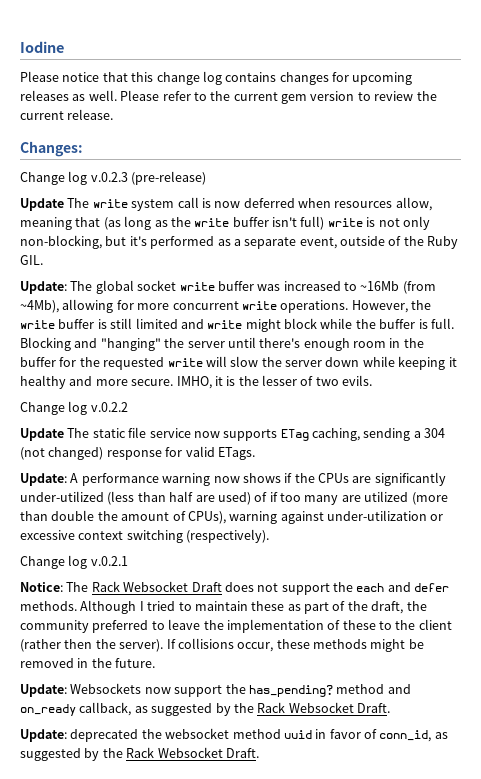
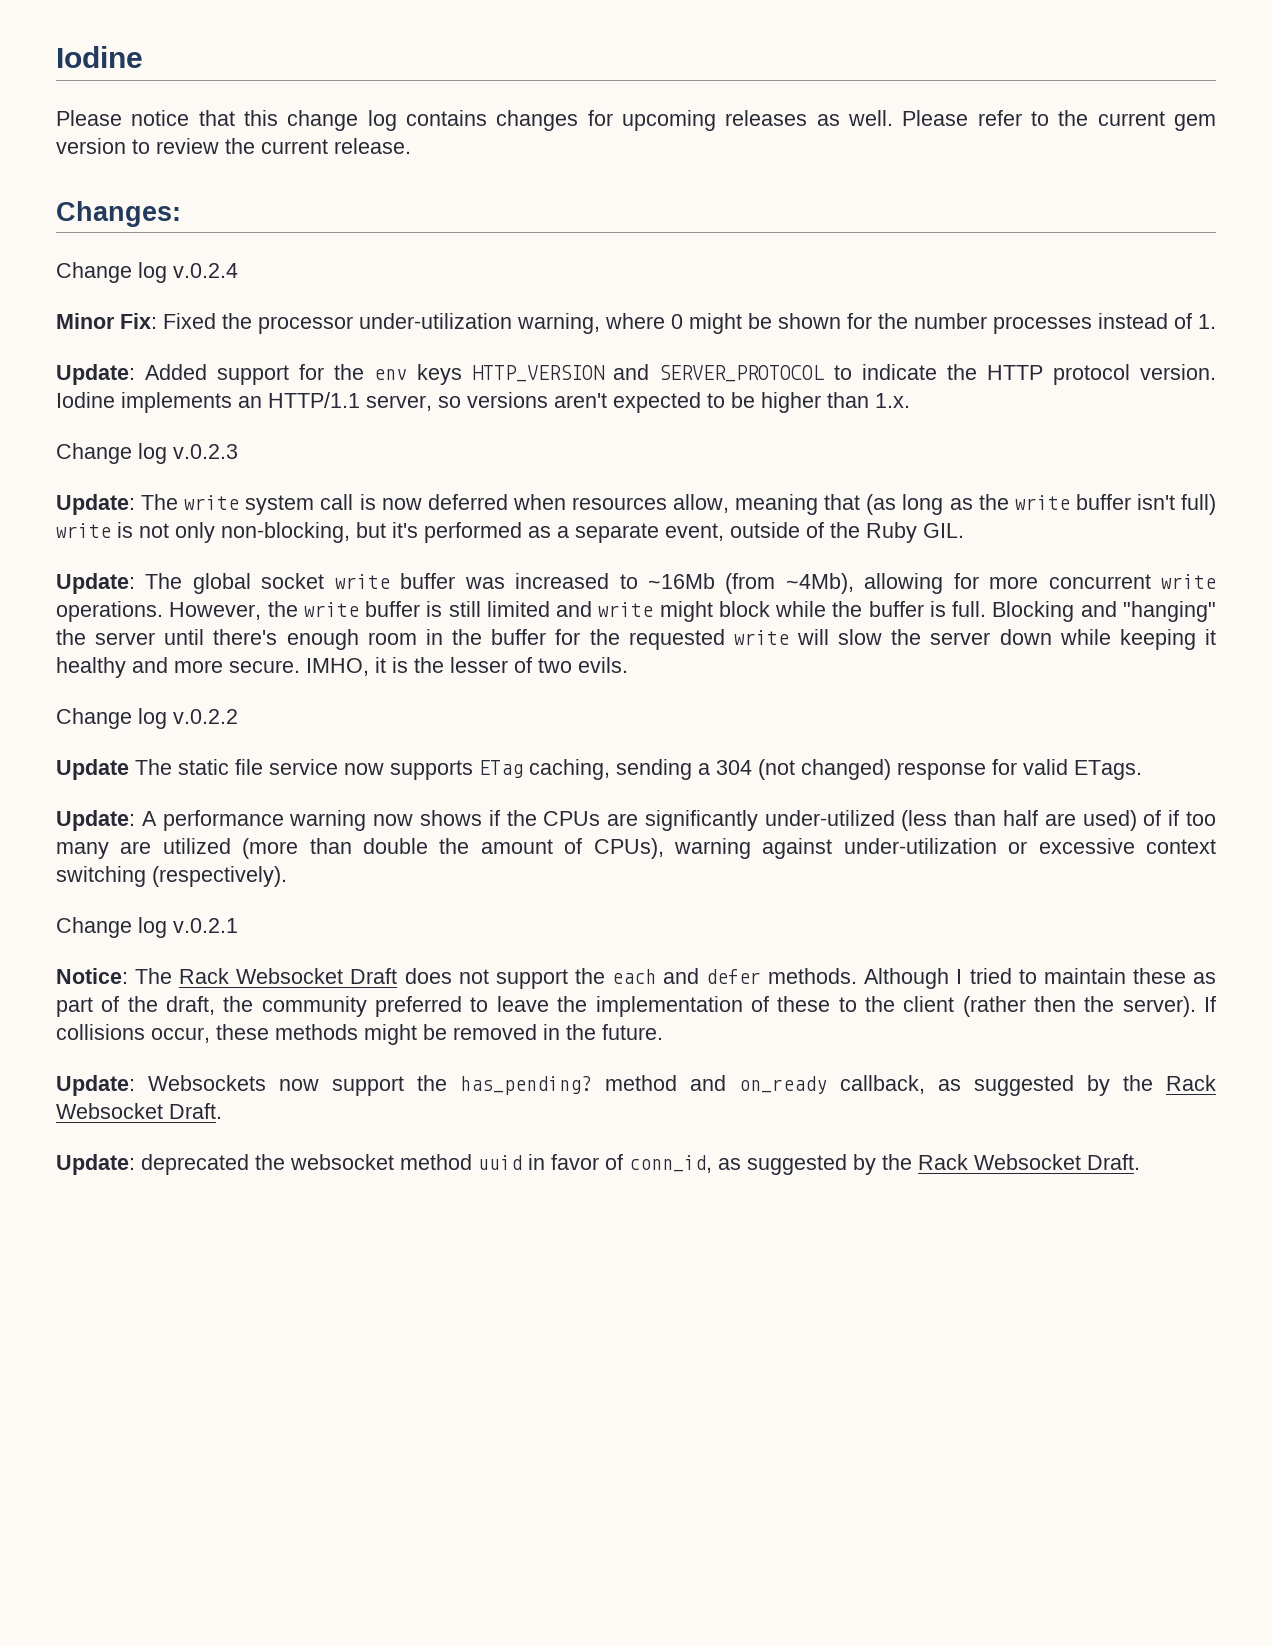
+ Change log v.0.2.4
+ Minor Fix: Fixed the processor under-utilization warning, where 0 might be shown for the number processes instead of 1.
+ Update: Added support for the env keys HTTP_VERSION and SERVER_PROTOCOL to indicate the HTTP protocol version. Iodine implements an HTTP/1.1 server, so versions aren't expected to be higher than 1.x.
- Change log v.0.2.3 (pre-release)
- Update The write system call is now deferred when resources allow, meaning that (as long as the write buffer isn't full) write is not only non-blocking, but it's performed as a separate event, outside of the Ruby GIL.
+ Change log v.0.2.3
+ Update: The write system call is now deferred when resources allow, meaning that (as long as the write buffer isn't full) write is not only non-blocking, but it's performed as a separate event, outside of the Ruby GIL.

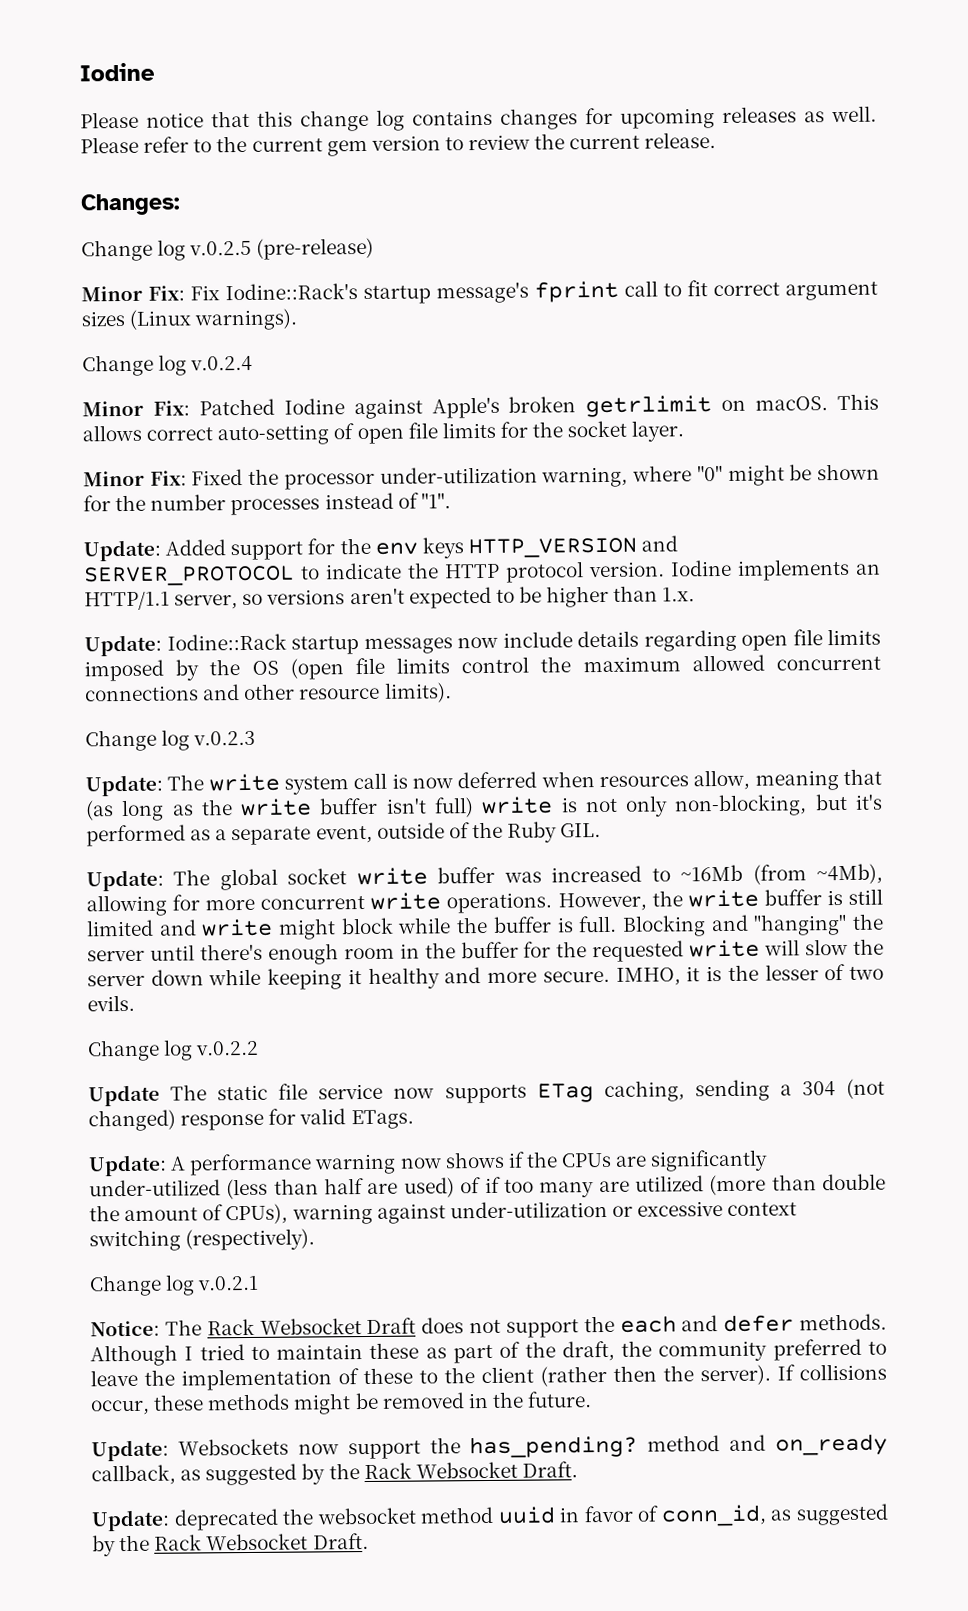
+ Change log v.0.2.5 (pre-release)
+ Minor Fix: Fix Iodine::Rack's startup message's fprint call to fit correct argument sizes (Linux warnings).
  Change log v.0.2.4
+ Minor Fix: Patched Iodine against Apple's broken getrlimit on macOS. This allows correct auto-setting of open file limits for the socket layer.
- Minor Fix: Fixed the processor under-utilization warning, where 0 might be shown for the number processes instead of 1.
+ Minor Fix: Fixed the processor under-utilization warning, where "0" might be shown for the number processes instead of "1".
+ Update: Iodine::Rack startup messages now include details regarding open file limits imposed by the OS (open file limits control the maximum allowed concurrent connections and other resource limits).

